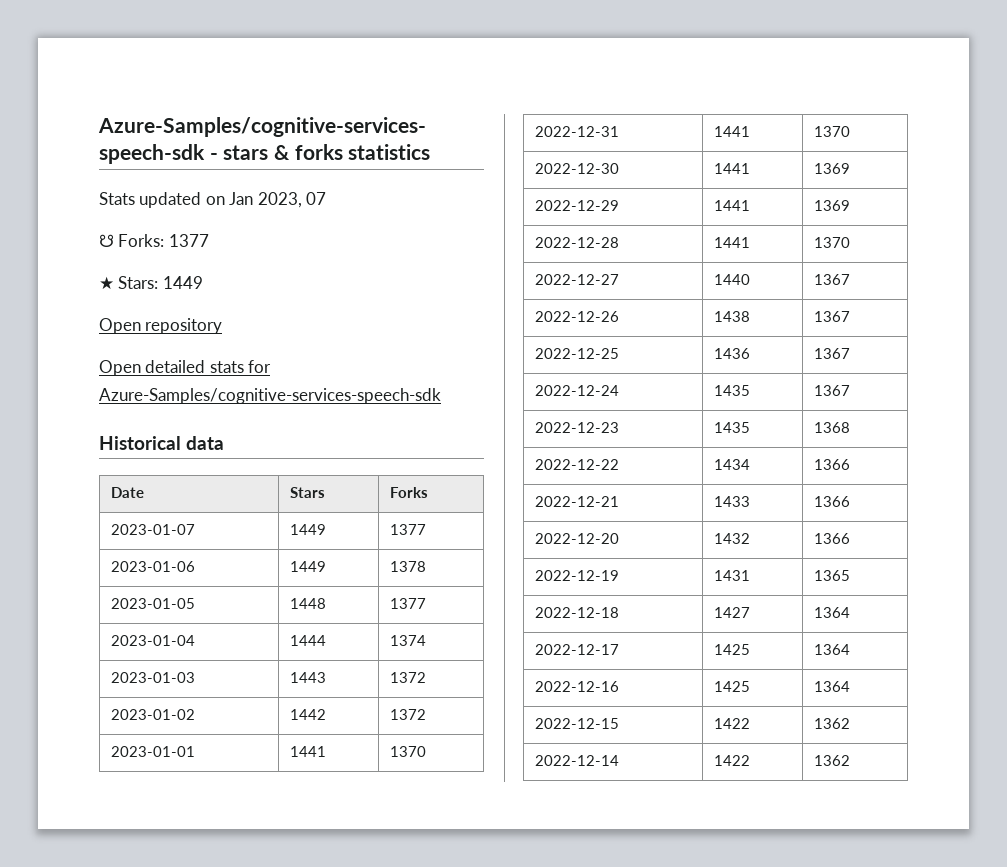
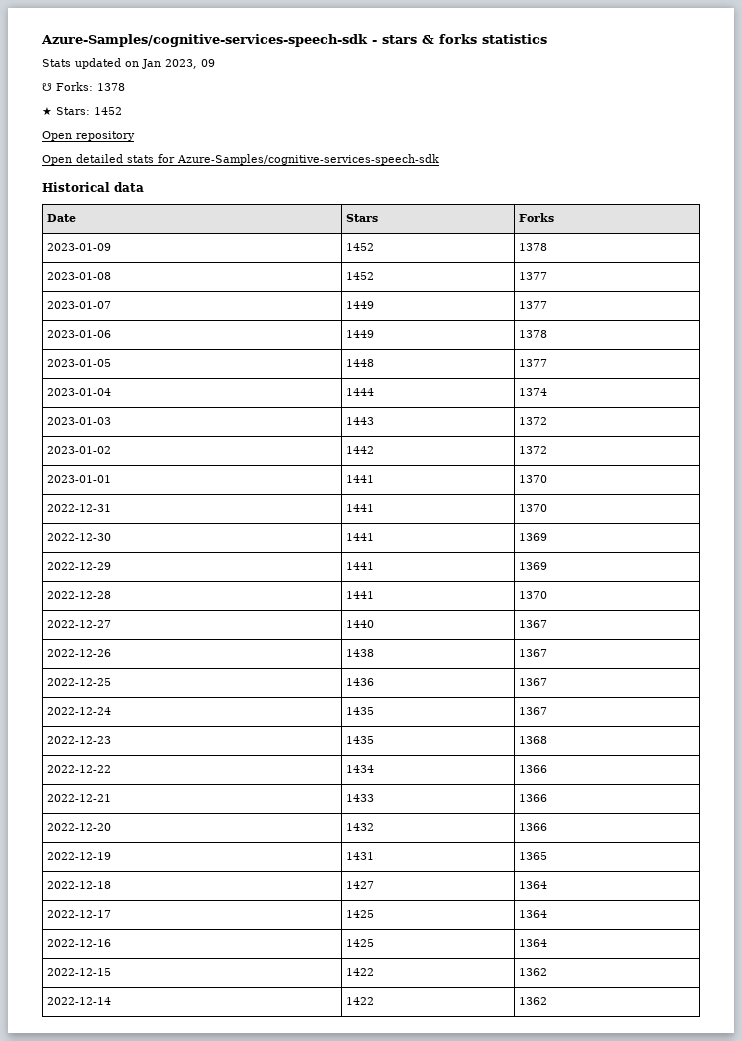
- Stats updated on Jan 2023, 07
+ Stats updated on Jan 2023, 09
- ☋ Forks: 1377
+ ☋ Forks: 1378
- ★ Stars: 1449
+ ★ Stars: 1452
+ 2023-01-09 | 1452 | 1378
+ 2023-01-08 | 1452 | 1377

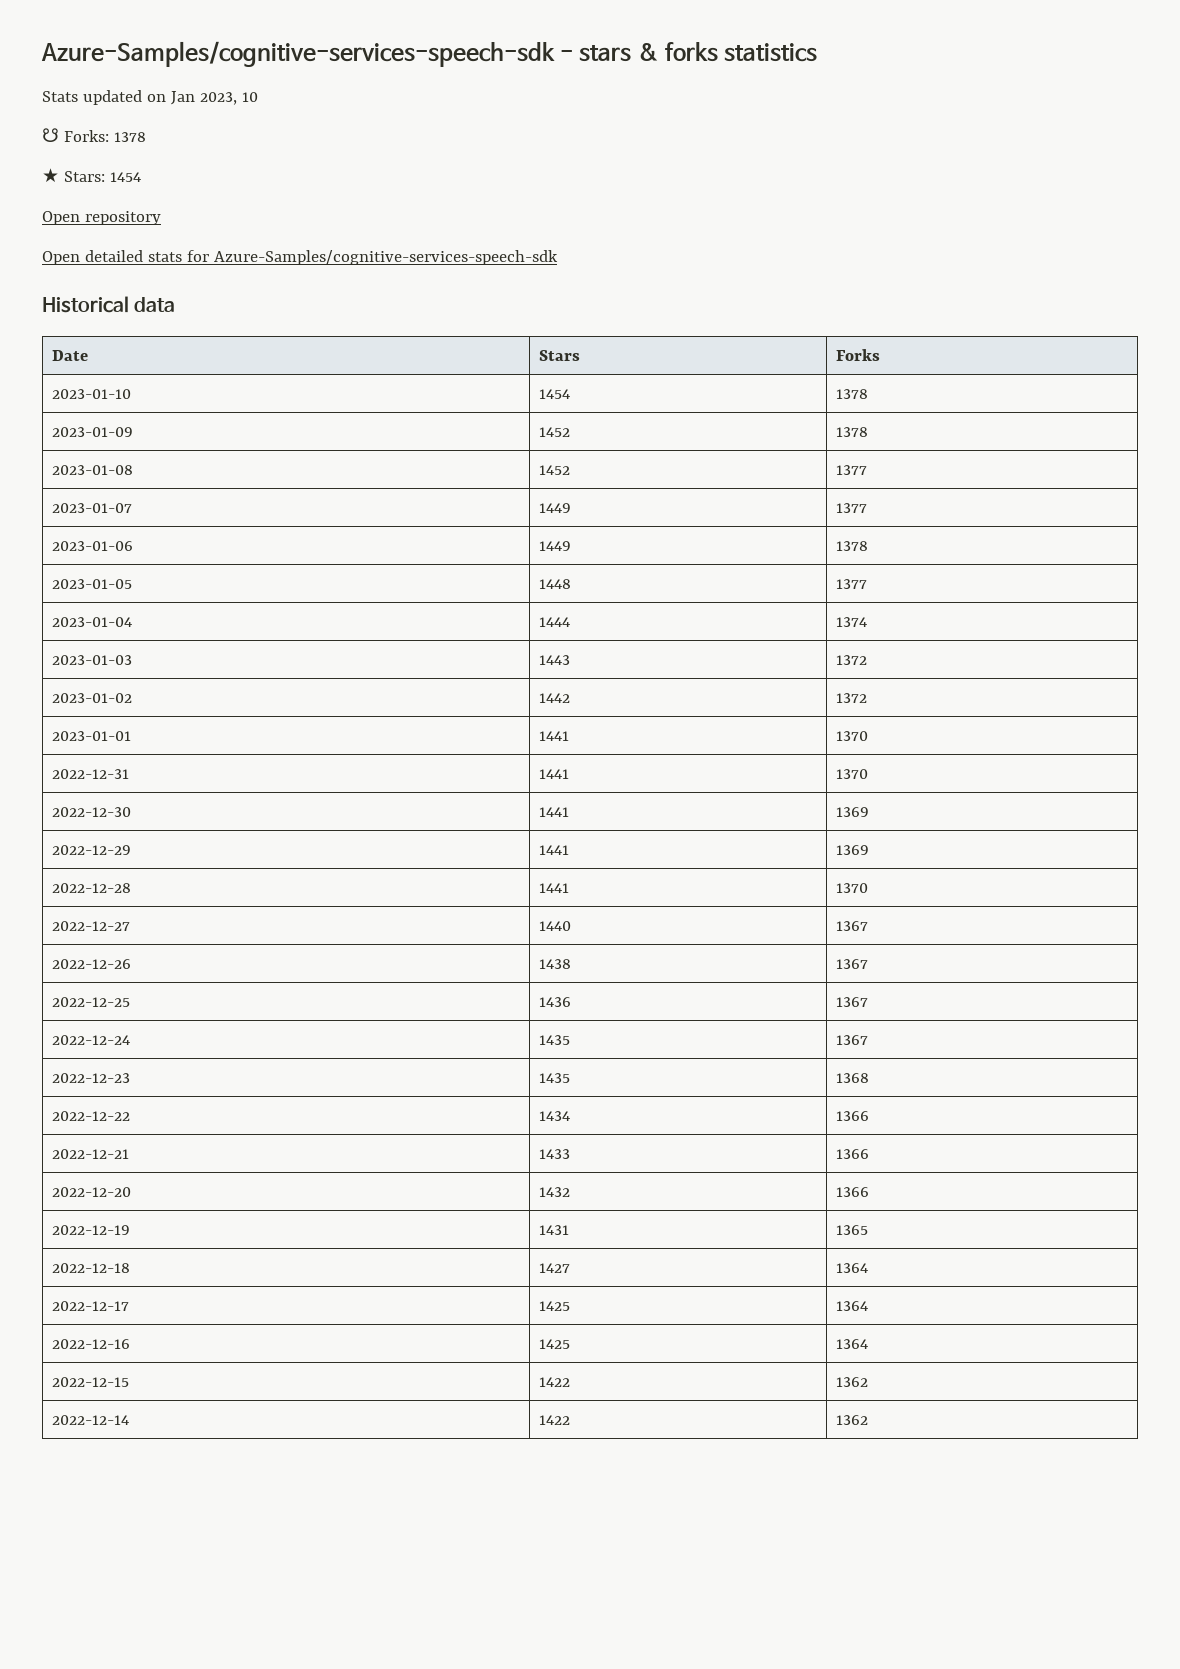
- Stats updated on Jan 2023, 09
+ Stats updated on Jan 2023, 10
- ★ Stars: 1452
+ ★ Stars: 1454
+ 2023-01-10 | 1454 | 1378

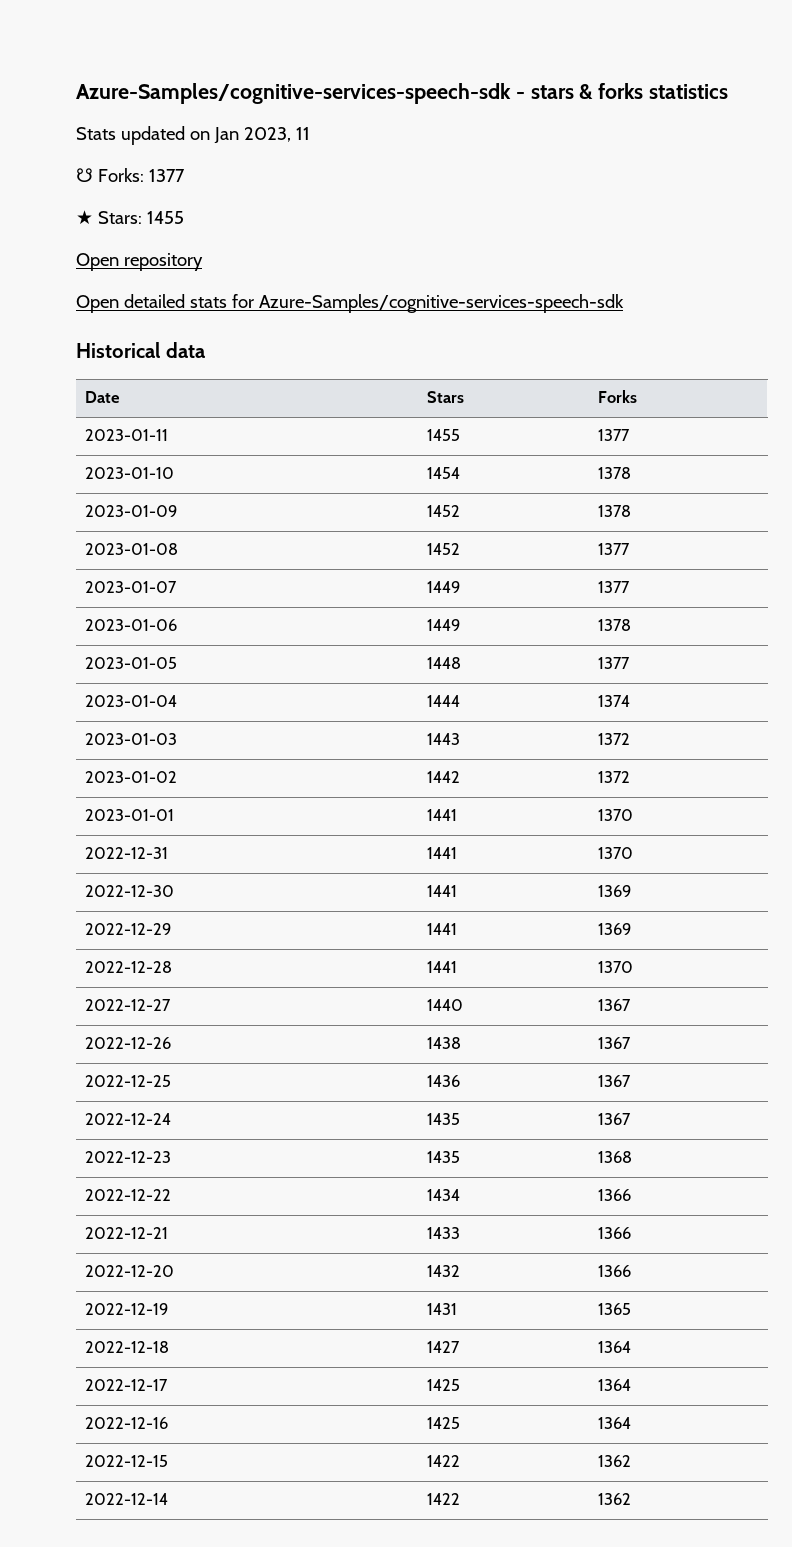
- Stats updated on Jan 2023, 10
+ Stats updated on Jan 2023, 11
- ☋ Forks: 1378
+ ☋ Forks: 1377
- ★ Stars: 1454
+ ★ Stars: 1455
+ 2023-01-11 | 1455 | 1377

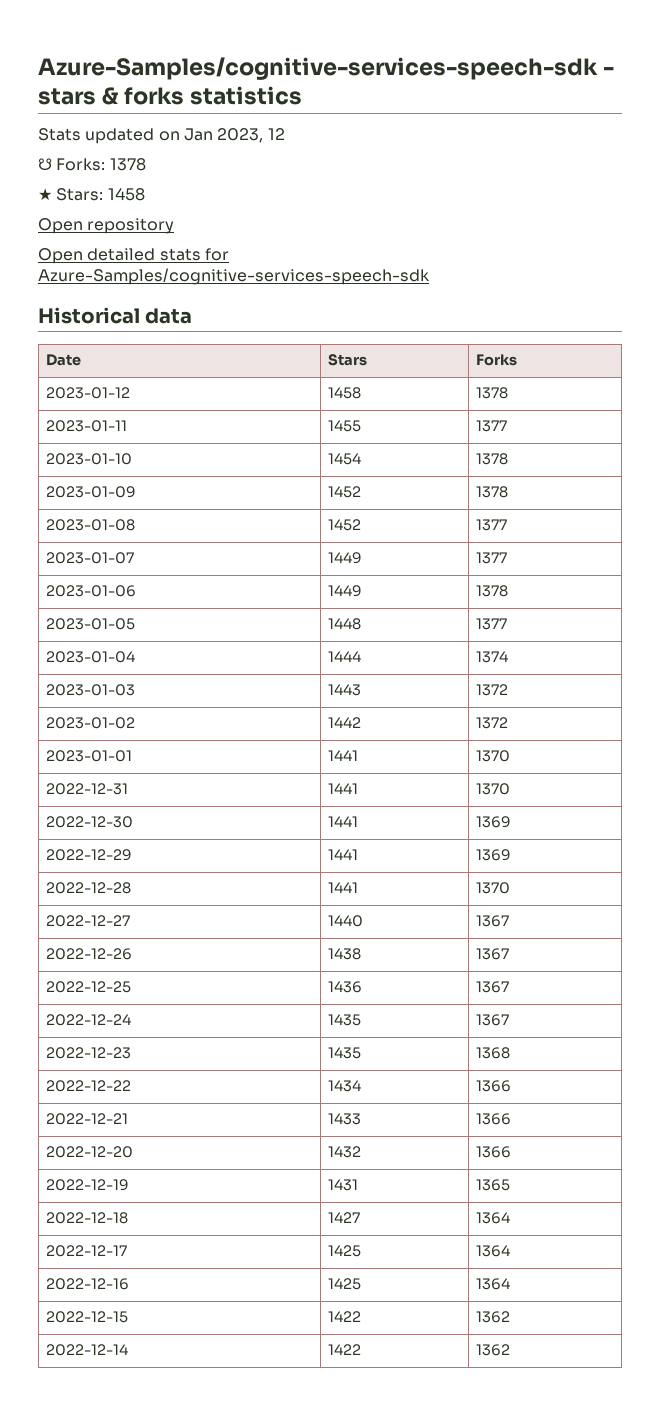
- Stats updated on Jan 2023, 11
+ Stats updated on Jan 2023, 12
- ☋ Forks: 1377
+ ☋ Forks: 1378
- ★ Stars: 1455
+ ★ Stars: 1458
+ 2023-01-12 | 1458 | 1378

